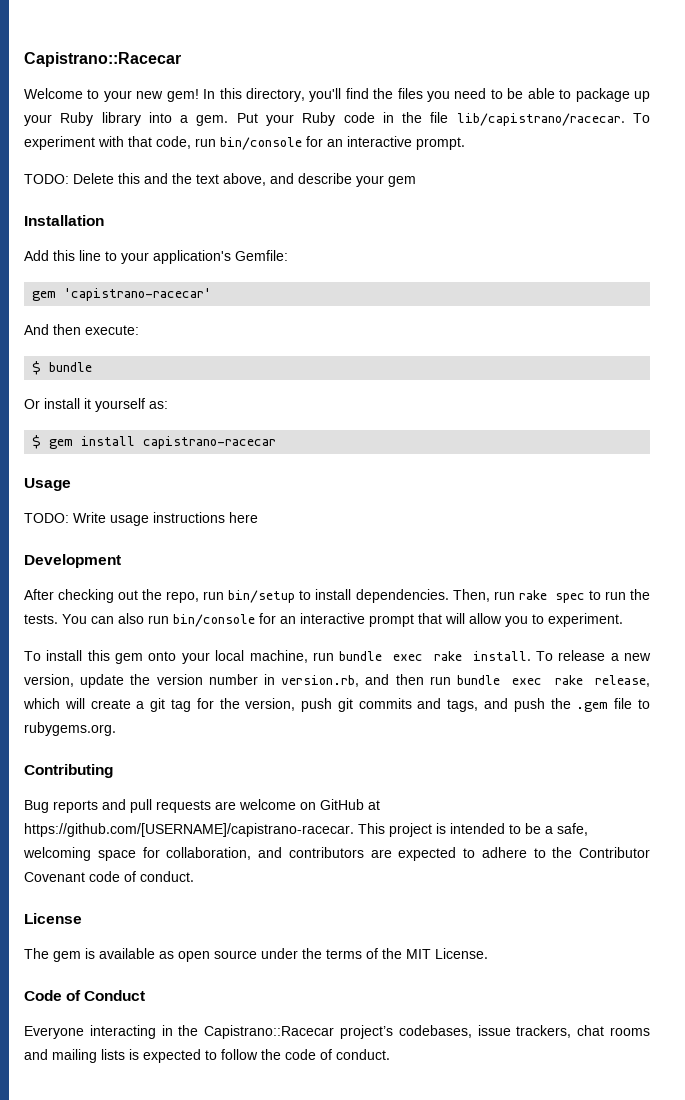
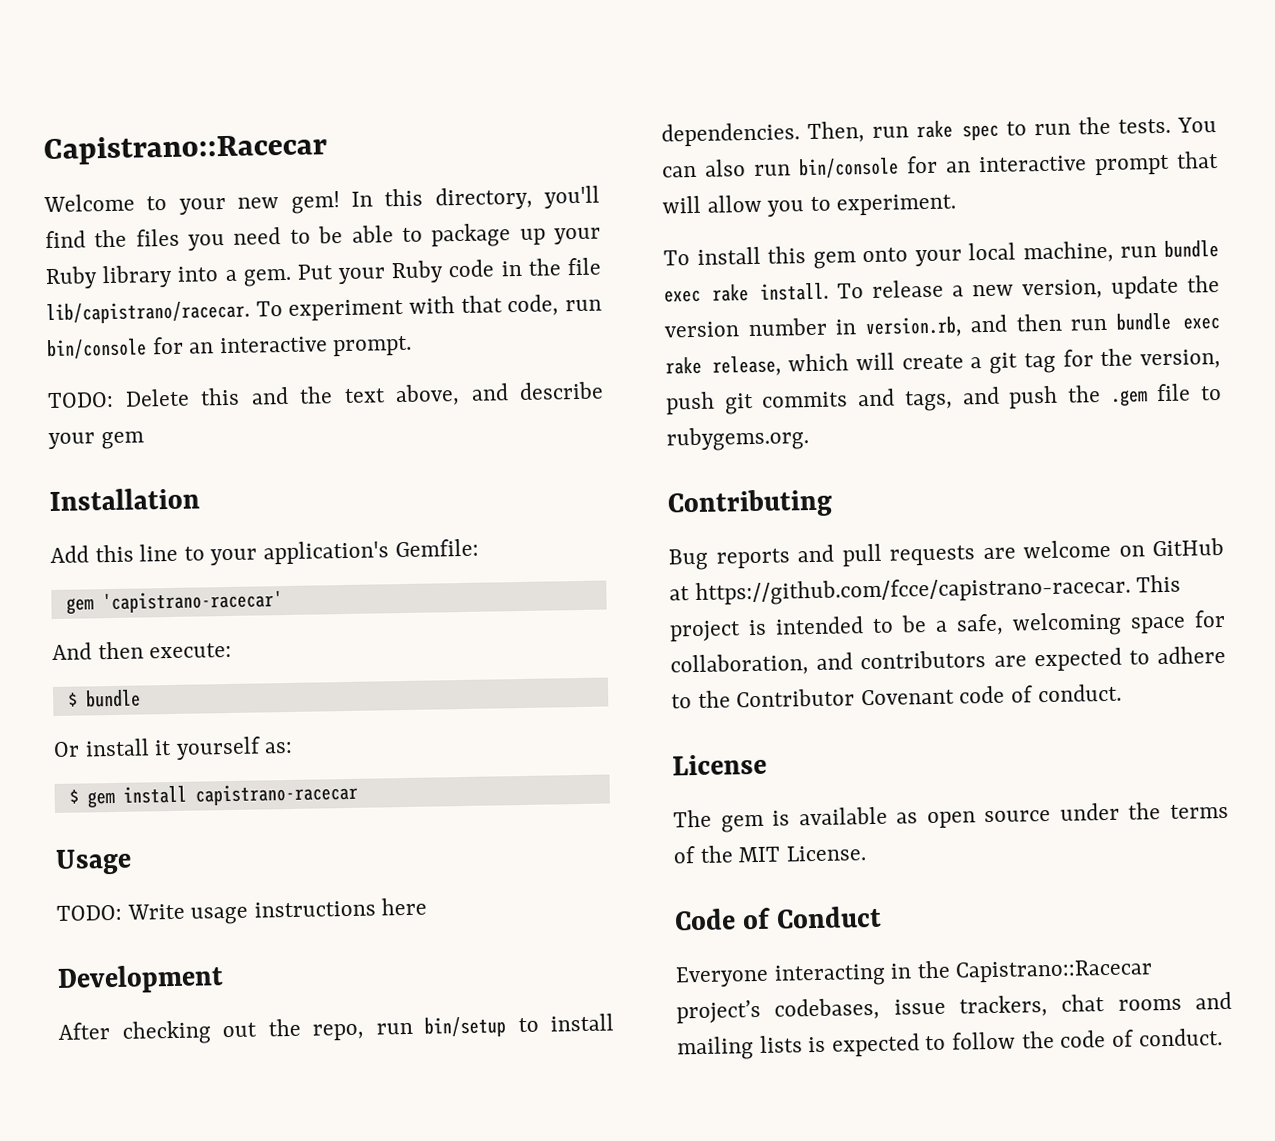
- Bug reports and pull requests are welcome on GitHub at https://github.com/[USERNAME]/capistrano-racecar. This project is intended to be a safe, welcoming space for collaboration, and contributors are expected to adhere to the Contributor Covenant code of conduct.
+ Bug reports and pull requests are welcome on GitHub at https://github.com/fcce/capistrano-racecar. This project is intended to be a safe, welcoming space for collaboration, and contributors are expected to adhere to the Contributor Covenant code of conduct.

